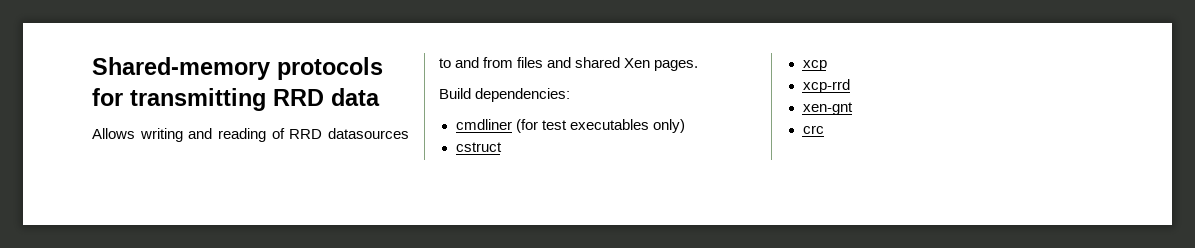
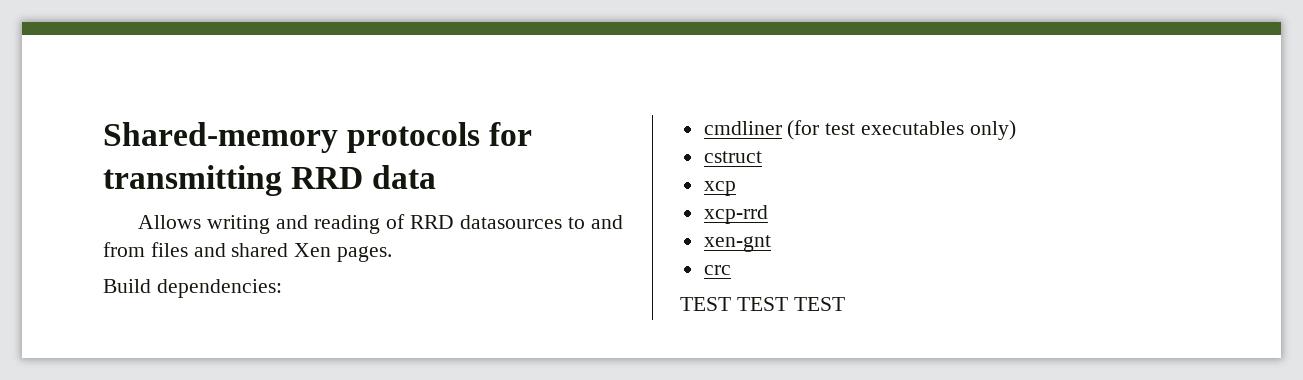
+ TEST TEST TEST

